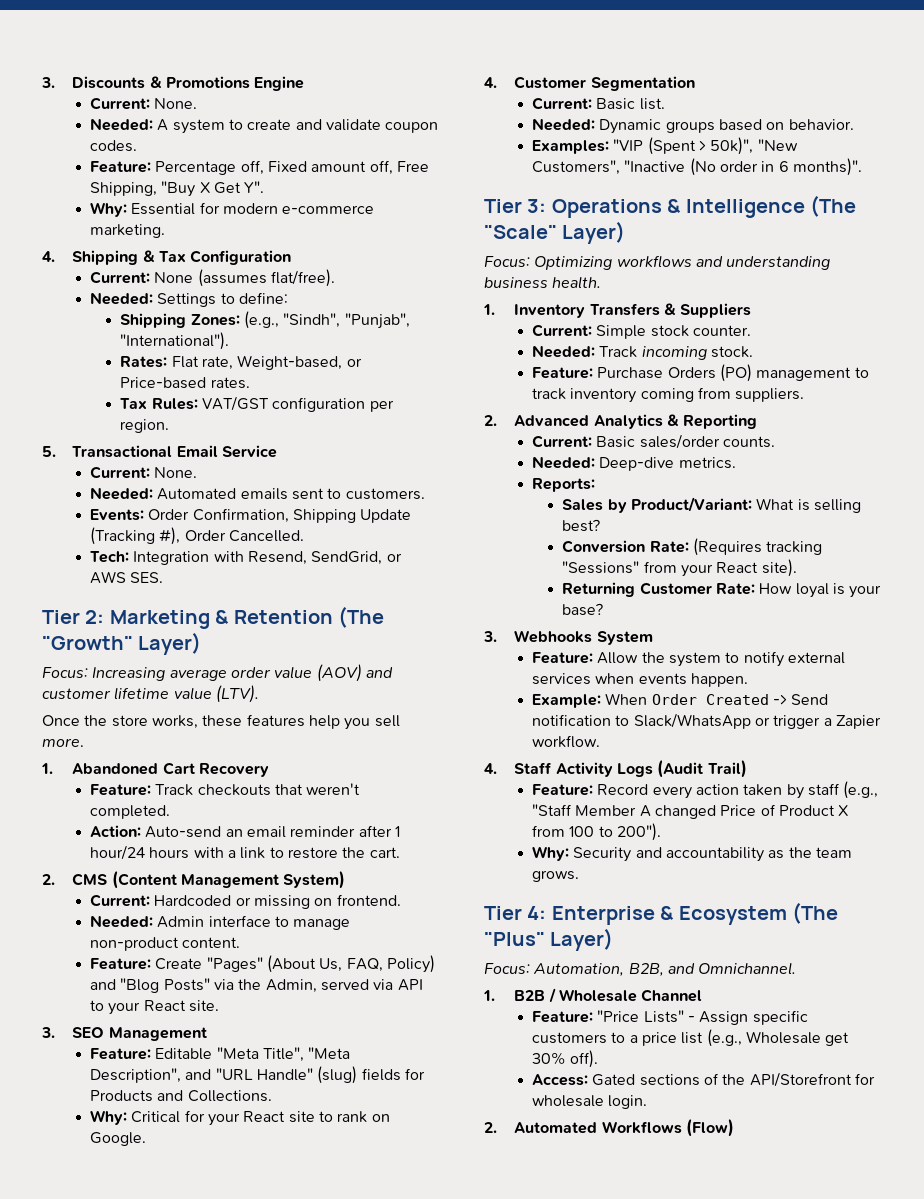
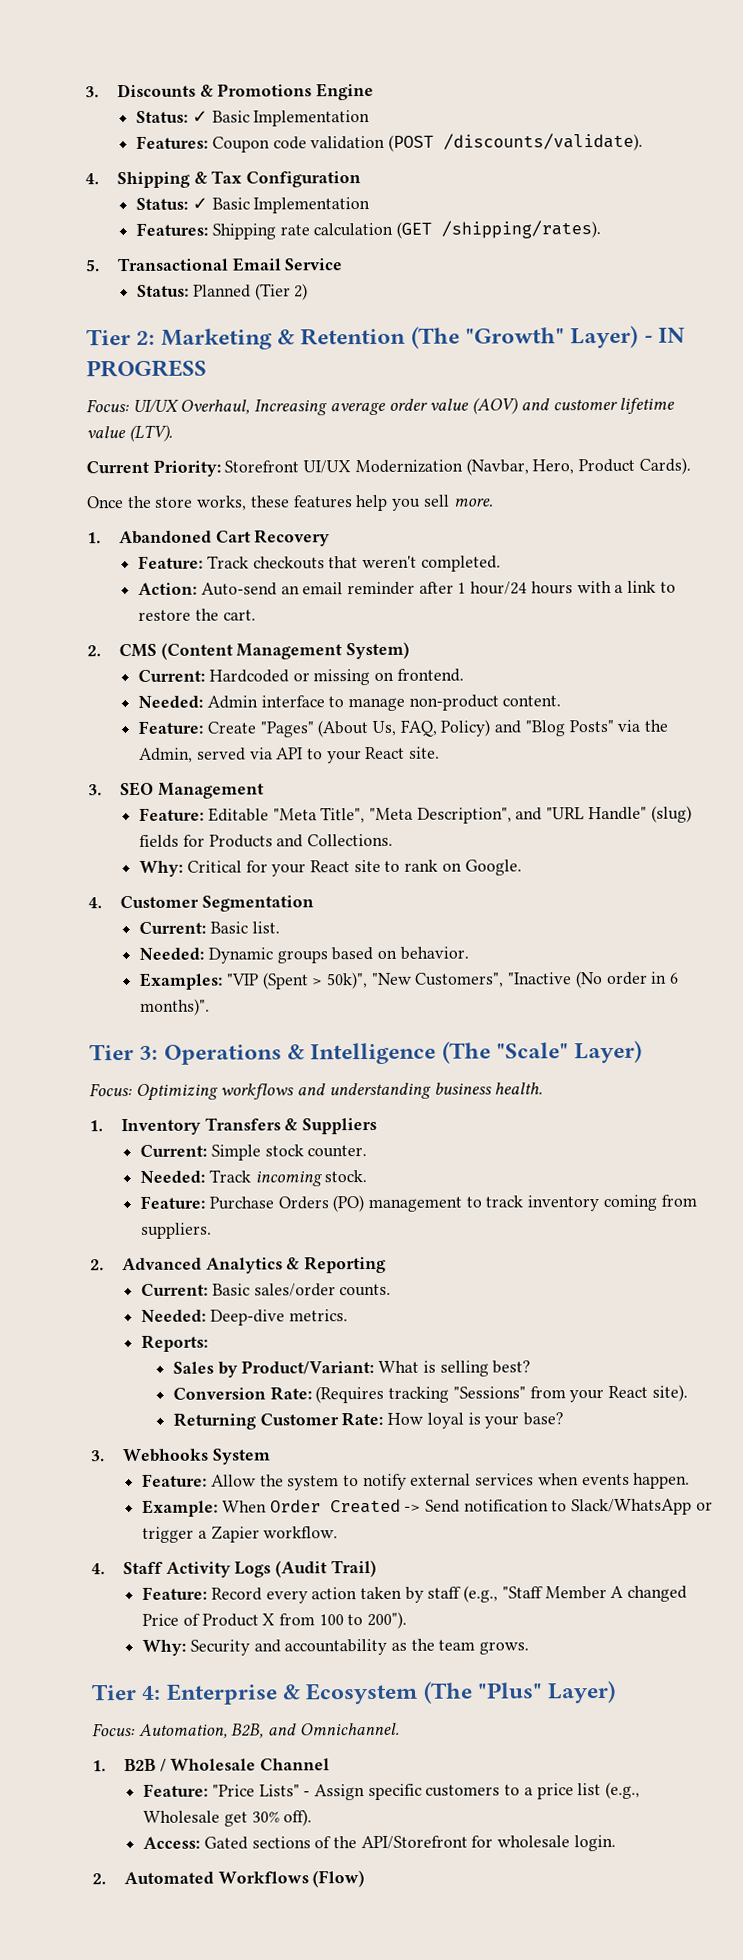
  3. Discounts & Promotions Engine
- Current: None.
- Needed: A system to create and validate coupon codes.
- Feature: Percentage off, Fixed amount off, Free Shipping, "Buy X Get Y".
- Why: Essential for modern e-commerce marketing.
+ Status: ✓ Basic Implementation
+ Features: Coupon code validation (POST /discounts/validate).
  4. Shipping & Tax Configuration
- Current: None (assumes flat/free).
- Needed: Settings to define:
- Shipping Zones: (e.g., "Sindh", "Punjab", "International").
- Rates: Flat rate, Weight-based, or Price-based rates.
- Tax Rules: VAT/GST configuration per region.
+ Status: ✓ Basic Implementation
+ Features: Shipping rate calculation (GET /shipping/rates).
  5. Transactional Email Service
- Current: None.
- Needed: Automated emails sent to customers.
- Events: Order Confirmation, Shipping Update (Tracking #), Order Cancelled.
- Tech: Integration with Resend, SendGrid, or AWS SES.
+ Status: Planned (Tier 2)
- Tier 2: Marketing & Retention (The "Growth" Layer)
- Focus: Increasing average order value (AOV) and customer lifetime value (LTV).
+ Tier 2: Marketing & Retention (The "Growth" Layer) - IN PROGRESS
+ Focus: UI/UX Overhaul, Increasing average order value (AOV) and customer lifetime value (LTV).
+ Current Priority: Storefront UI/UX Modernization (Navbar, Hero, Product Cards).

